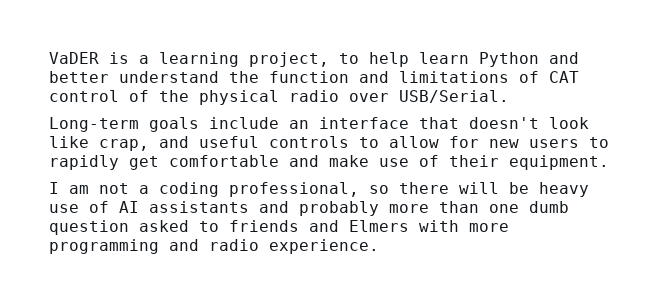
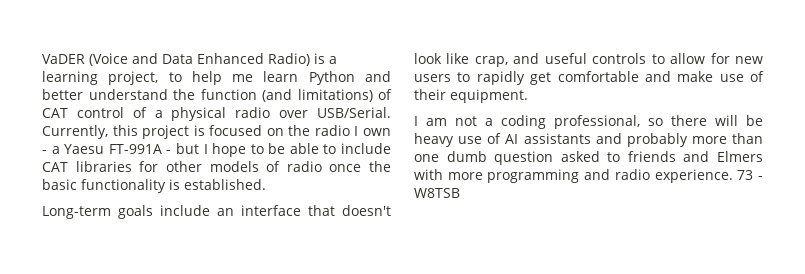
- VaDER is a learning project, to help learn Python and better understand the function and limitations of CAT control of the physical radio over USB/Serial.
+ VaDER (Voice and Data Enhanced Radio) is a learning project, to help me learn Python and better understand the function (and limitations) of CAT control of a physical radio over USB/Serial. Currently, this project is focused on the radio I own - a Yaesu FT-991A - but I hope to be able to include CAT libraries for other models of radio once the basic functionality is established.
+ 73 - W8TSB

